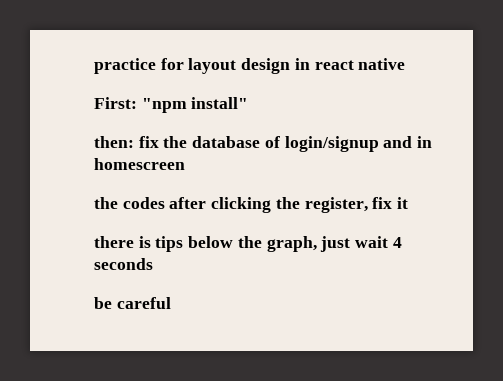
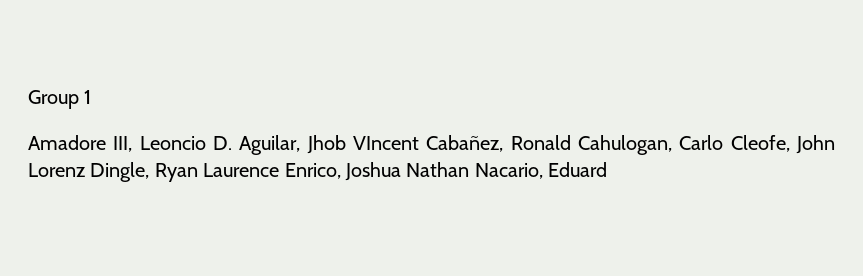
- practice for layout design in react native
- First: "npm install"
- then: fix the database of login/signup and in homescreen
- the codes after clicking the register, fix it
- there is tips below the graph, just wait 4 seconds
- be careful
+ Group 1
+ Amadore III, Leoncio D. Aguilar, Jhob VIncent Cabañez, Ronald Cahulogan, Carlo Cleofe, John Lorenz Dingle, Ryan Laurence Enrico, Joshua Nathan Nacario, Eduard

